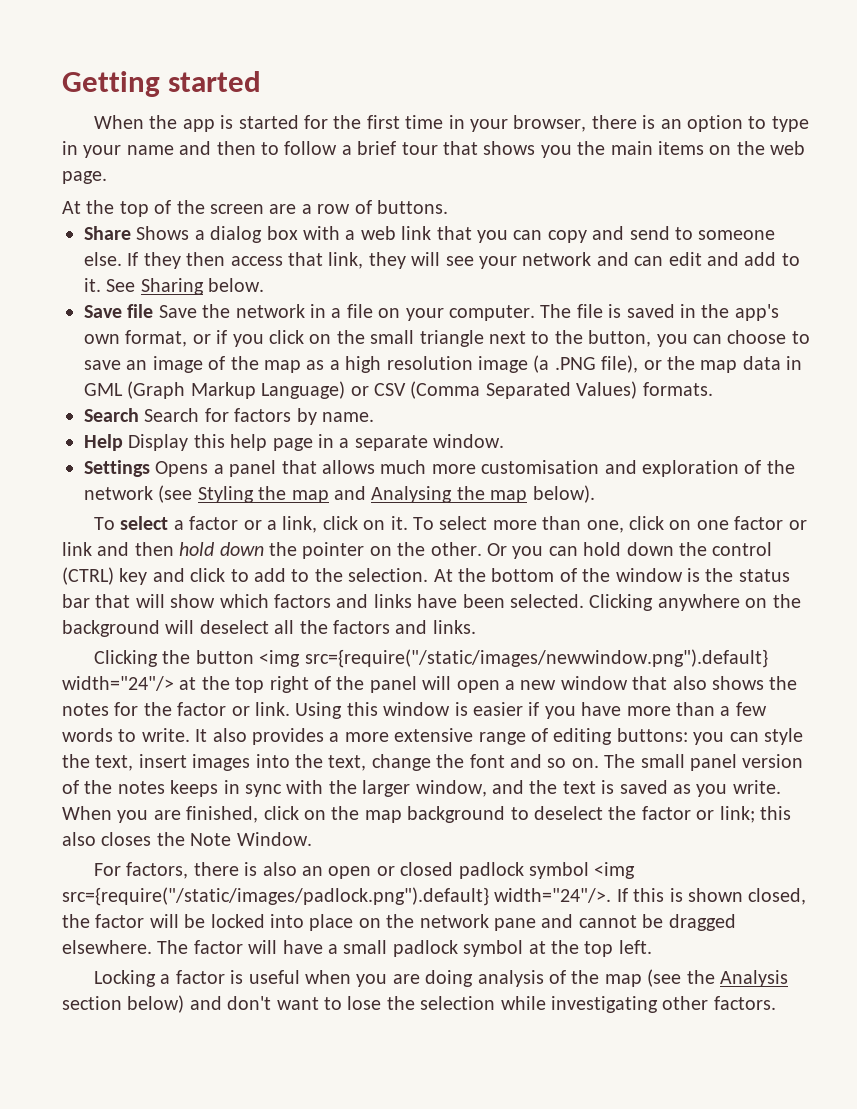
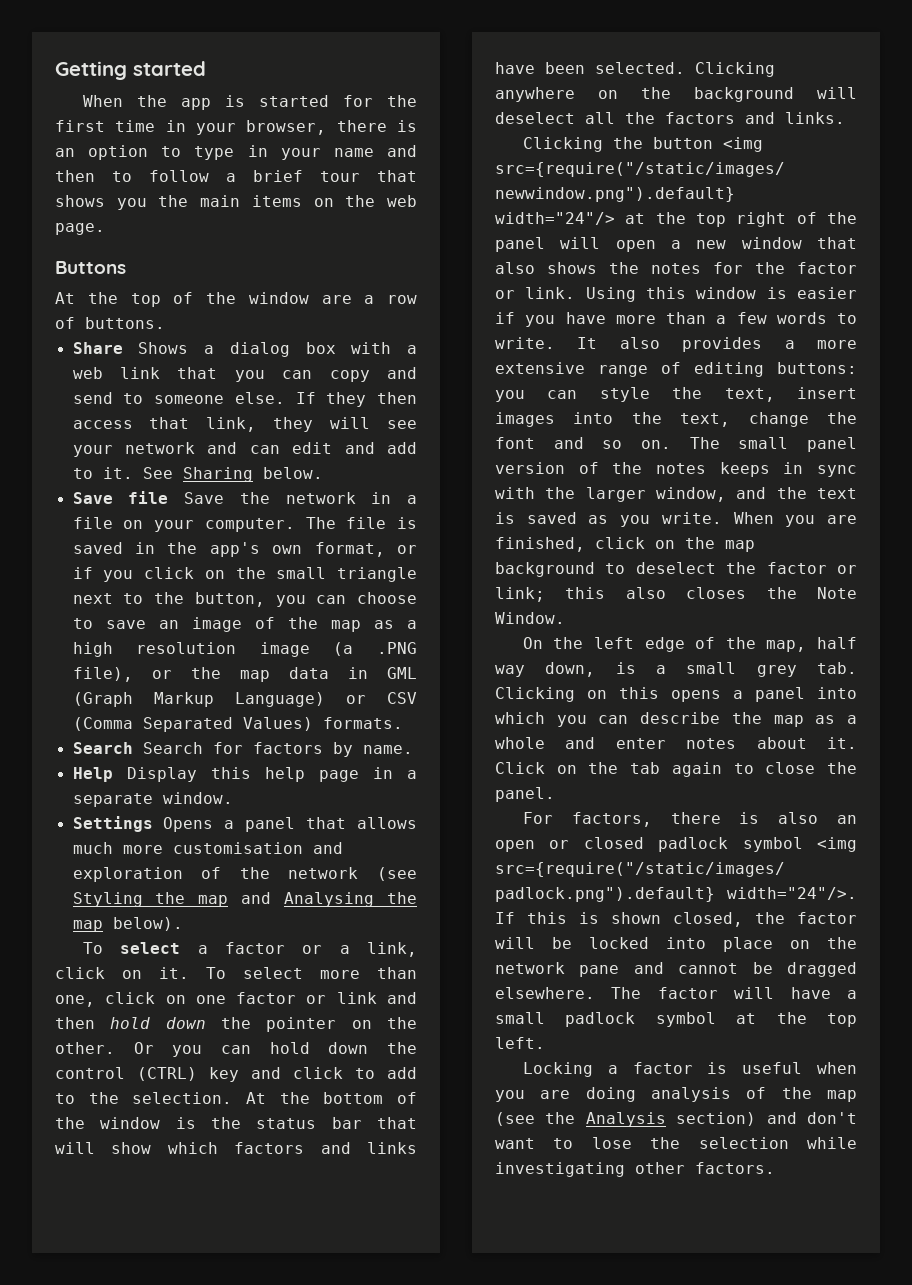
+ Buttons
- At the top of the screen are a row of buttons.
+ At the top of the window are a row of buttons.
+ On the left edge of the map, half way down, is a small grey tab. Clicking on this opens a panel into which you can describe the map as a whole and enter notes about it. Click on the tab again to close the panel.
- Locking a factor is useful when you are doing analysis of the map (see the Analysis section below) and don't want to lose the selection while investigating other factors.
+ Locking a factor is useful when you are doing analysis of the map (see the Analysis section) and don't want to lose the selection while investigating other factors.

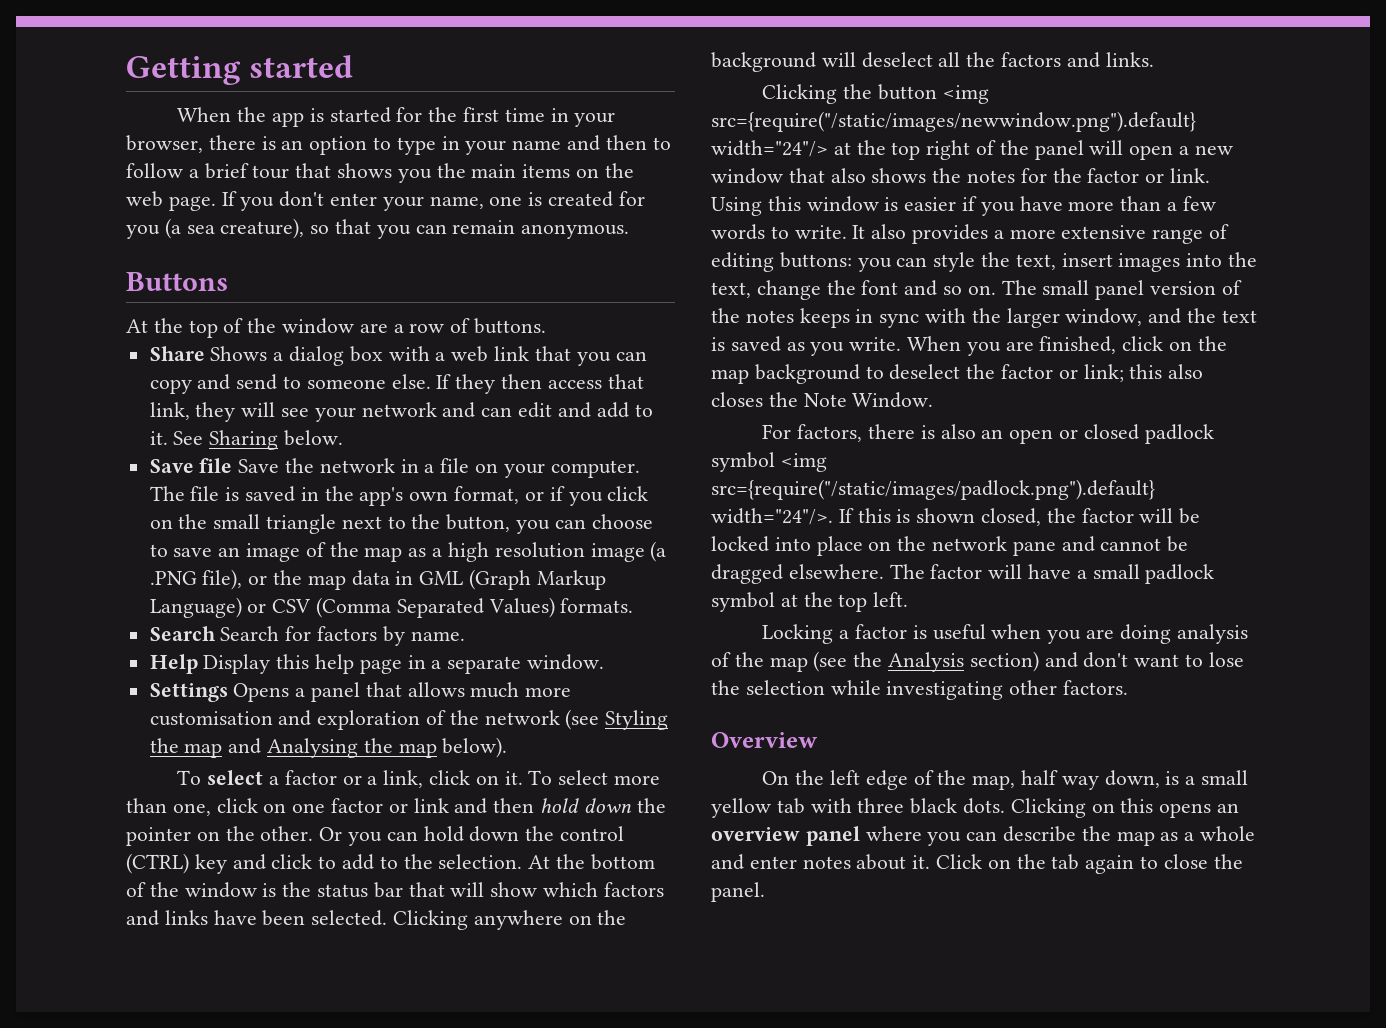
+ If you don't enter your name, one is created for you (a sea creature), so that you can remain anonymous.
- On the left edge of the map, half way down, is a small grey tab. Clicking on this opens a panel into which you can describe the map as a whole and enter notes about it. Click on the tab again to close the panel.
+ Overview
+ On the left edge of the map, half way down, is a small yellow tab with three black dots. Clicking on this opens an overview panel where you can describe the map as a whole and enter notes about it. Click on the tab again to close the panel.

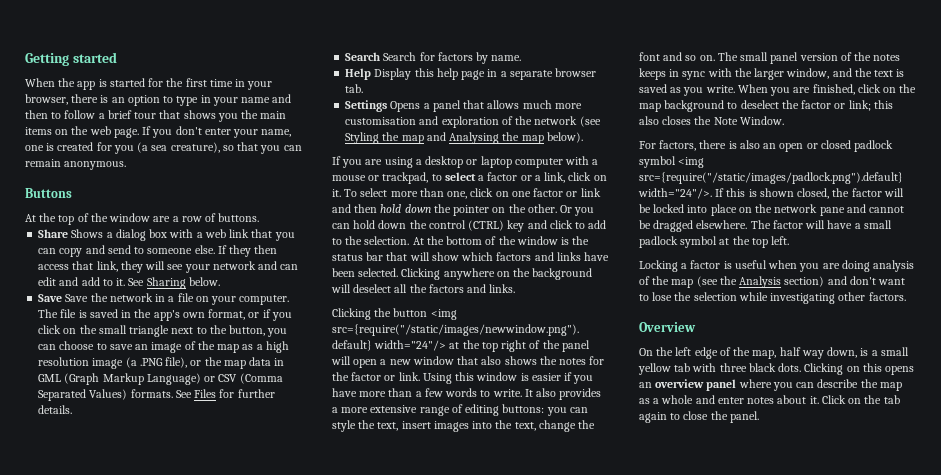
- Save file Save the network in a file on your computer.
+ Save Save the network in a file on your computer.
+ See Files for further details.
- Help Display this help page in a separate window.
+ Help Display this help page in a separate browser tab.
- To select a factor or a link, click on it.
+ If you are using a desktop or laptop computer with a mouse or trackpad, to select a factor or a link, click on it.

